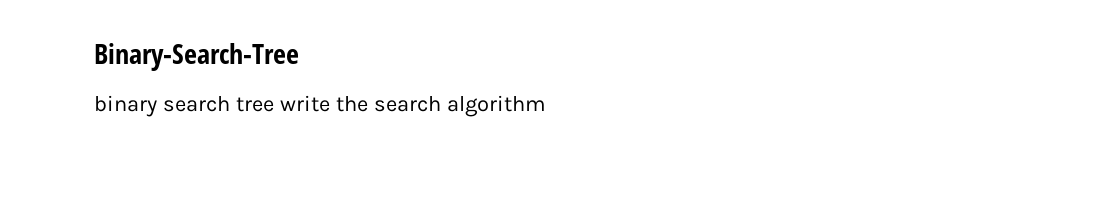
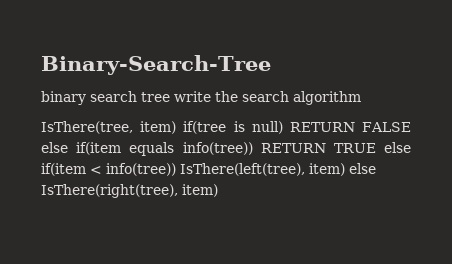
+ IsThere(tree, item) if(tree is null) RETURN FALSE else if(item equals info(tree)) RETURN TRUE else if(item < info(tree)) IsThere(left(tree), item) else IsThere(right(tree), item)

